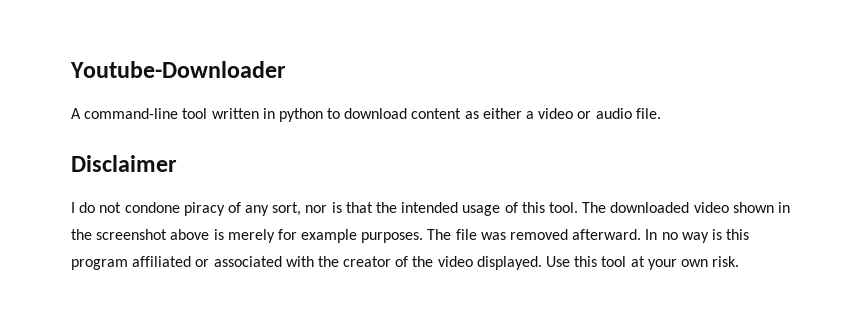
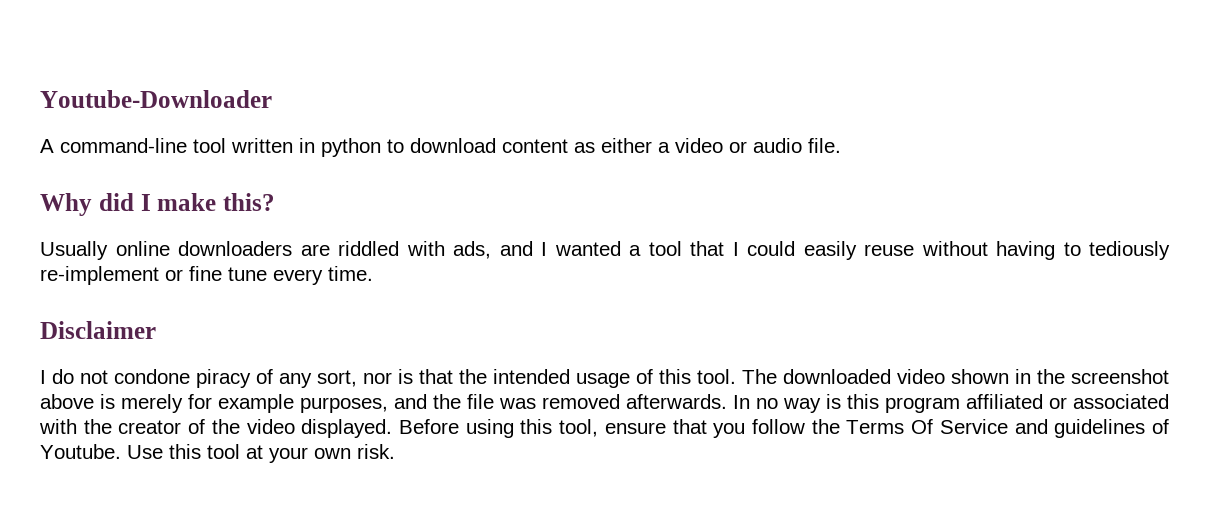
+ Why did I make this?
+ Usually online downloaders are riddled with ads, and I wanted a tool that I could easily reuse without having to tediously re-implement or fine tune every time.
- The downloaded video shown in the screenshot above is merely for example purposes. The file was removed afterward.
+ The downloaded video shown in the screenshot above is merely for example purposes, and the file was removed afterwards.
+ Before using this tool, ensure that you follow the Terms Of Service and guidelines of Youtube.

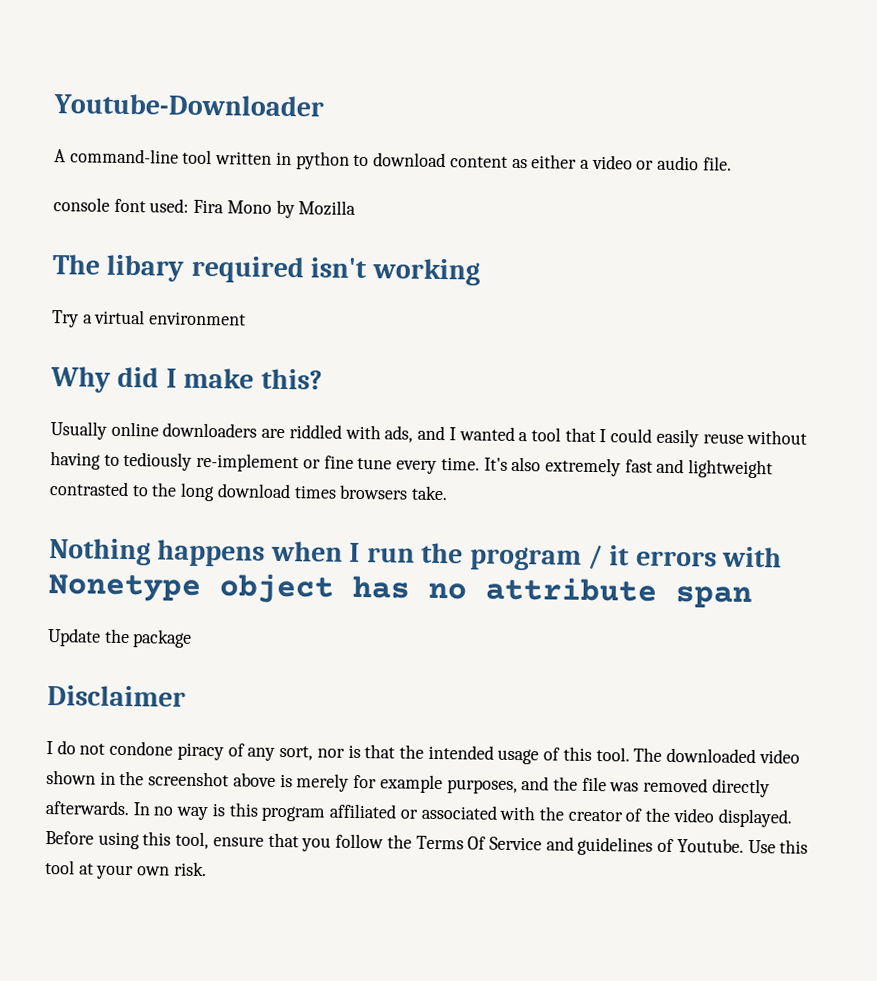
+ console font used: Fira Mono by Mozilla
+ The libary required isn't working
+ Try a virtual environment
+ It's also extremely fast and lightweight contrasted to the long download times browsers take.
+ Nothing happens when I run the program / it errors with Nonetype object has no attribute span
+ Update the package
- The downloaded video shown in the screenshot above is merely for example purposes, and the file was removed afterwards.
+ The downloaded video shown in the screenshot above is merely for example purposes, and the file was removed directly afterwards.

